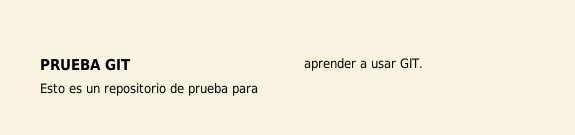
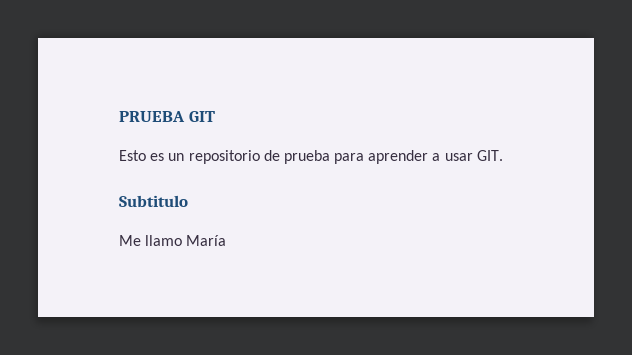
+ Subtitulo
+ Me llamo María

